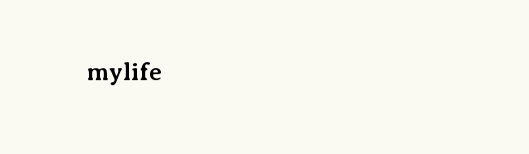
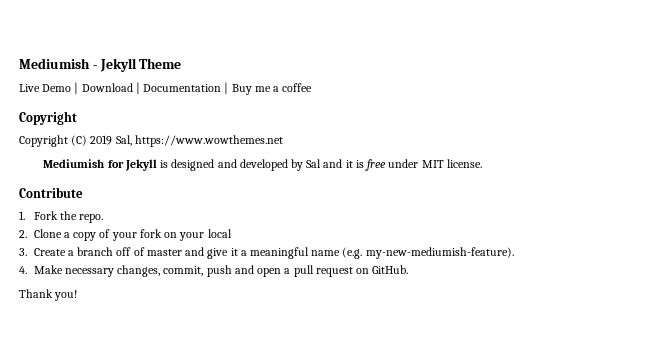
- mylife
+ Mediumish - Jekyll Theme
+ Live Demo | Download | Documentation | Buy me a coffee
+ Copyright
+ Copyright (C) 2019 Sal, https://www.wowthemes.net
+ Mediumish for Jekyll is designed and developed by Sal and it is free under MIT license.
+ Contribute
+ 1. Fork the repo.
+ 2. Clone a copy of your fork on your local
+ 3. Create a branch off of master and give it a meaningful name (e.g. my-new-mediumish-feature).
+ 4. Make necessary changes, commit, push and open a pull request on GitHub.
+ Thank you!

